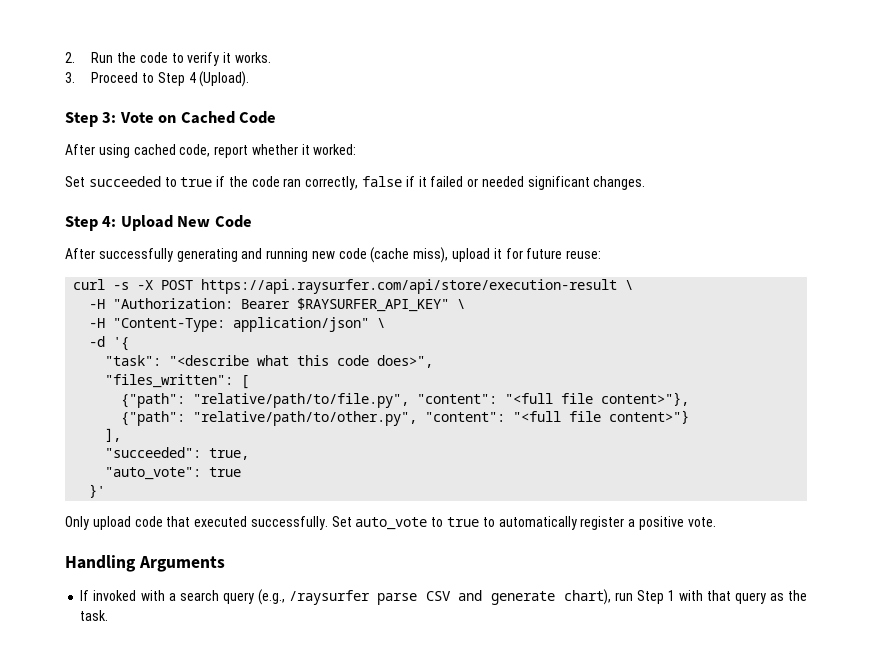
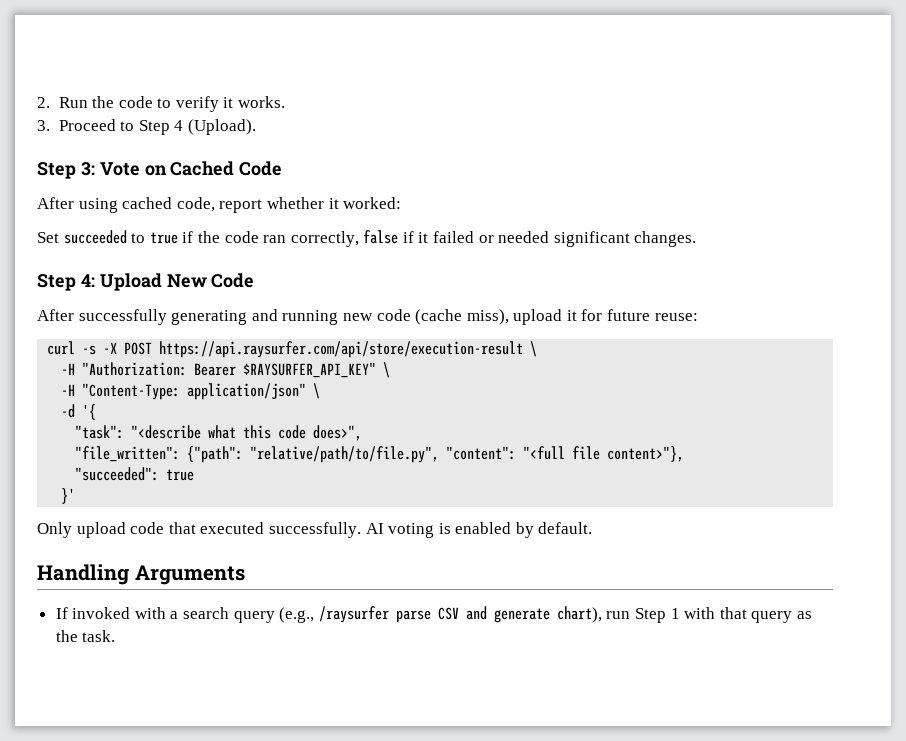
- "files_written": [
- {"path": "relative/path/to/file.py", "content": "<full file content>"},
+ "file_written": {"path": "relative/path/to/file.py", "content": "<full file content>"},
- {"path": "relative/path/to/other.py", "content": "<full file content>"}
- ],
- "succeeded": true,
- "auto_vote": true
+ "succeeded": true
- Set auto_vote to true to automatically register a positive vote.
+ AI voting is enabled by default.

